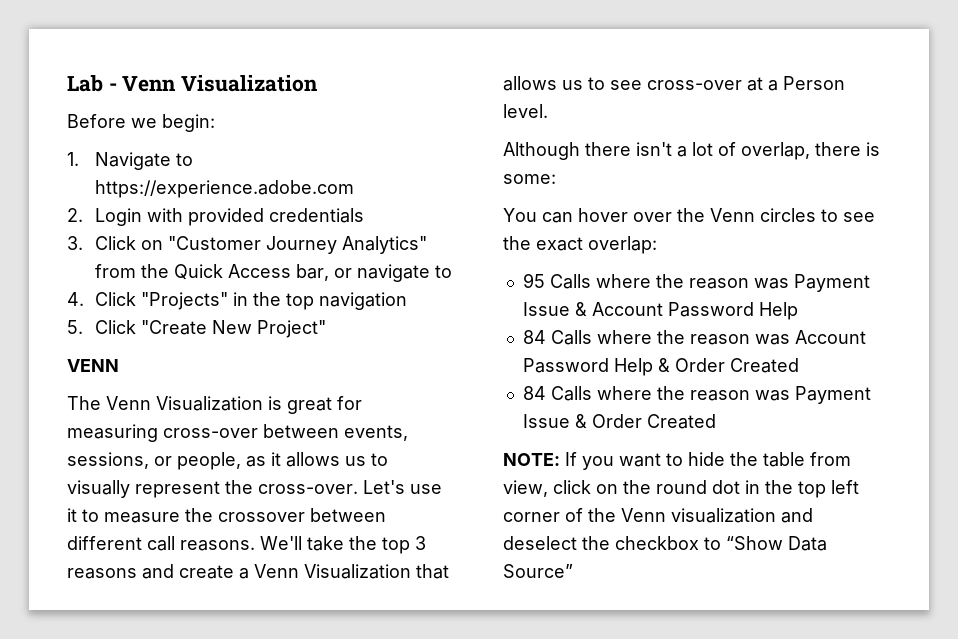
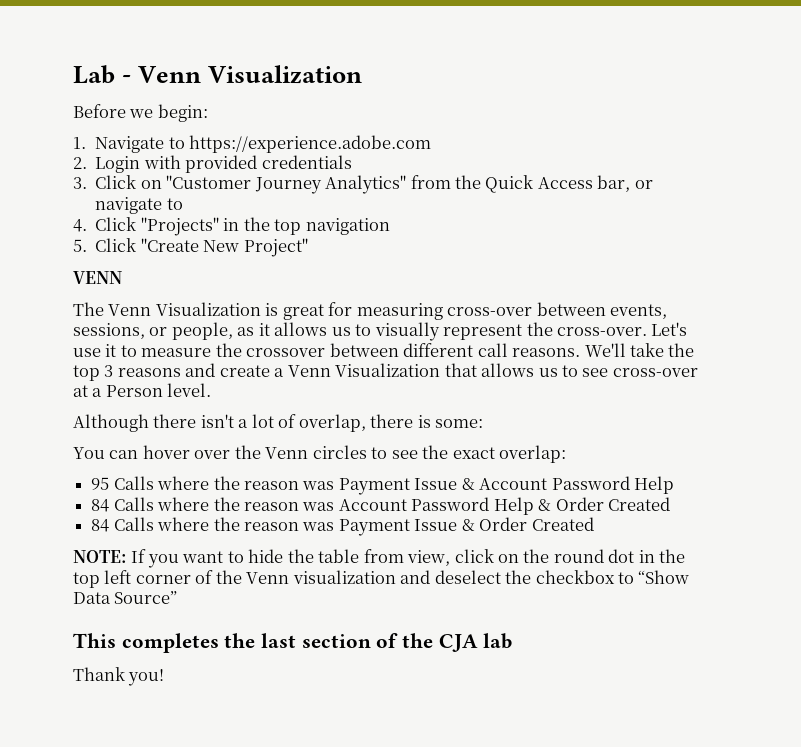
+ This completes the last section of the CJA lab
+ Thank you!

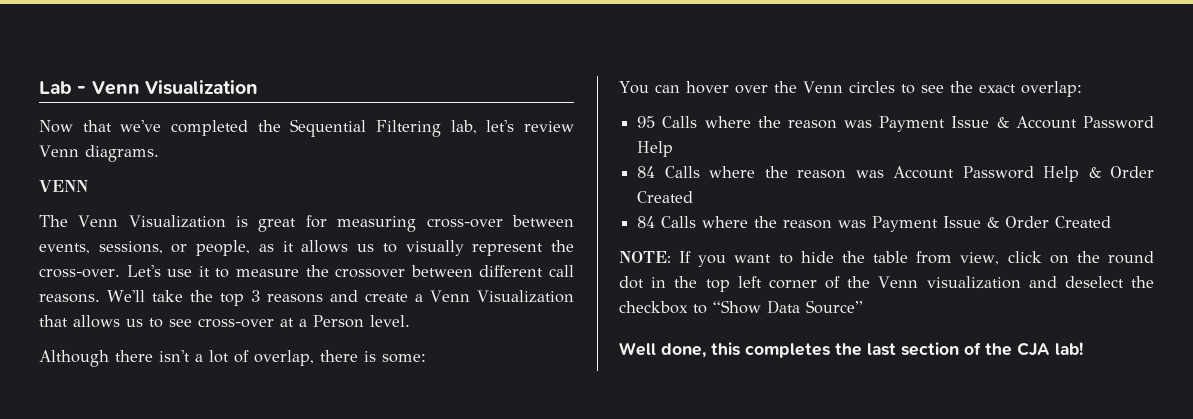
- Before we begin:
- 1. Navigate to https://experience.adobe.com
- 2. Login with provided credentials
- 3. Click on "Customer Journey Analytics" from the Quick Access bar, or navigate to
- 4. Click "Projects" in the top navigation
- 5. Click "Create New Project"
+ Now that we've completed the Sequential Filtering lab, let's review Venn diagrams.
- This completes the last section of the CJA lab
- Thank you!
+ Well done, this completes the last section of the CJA lab!

